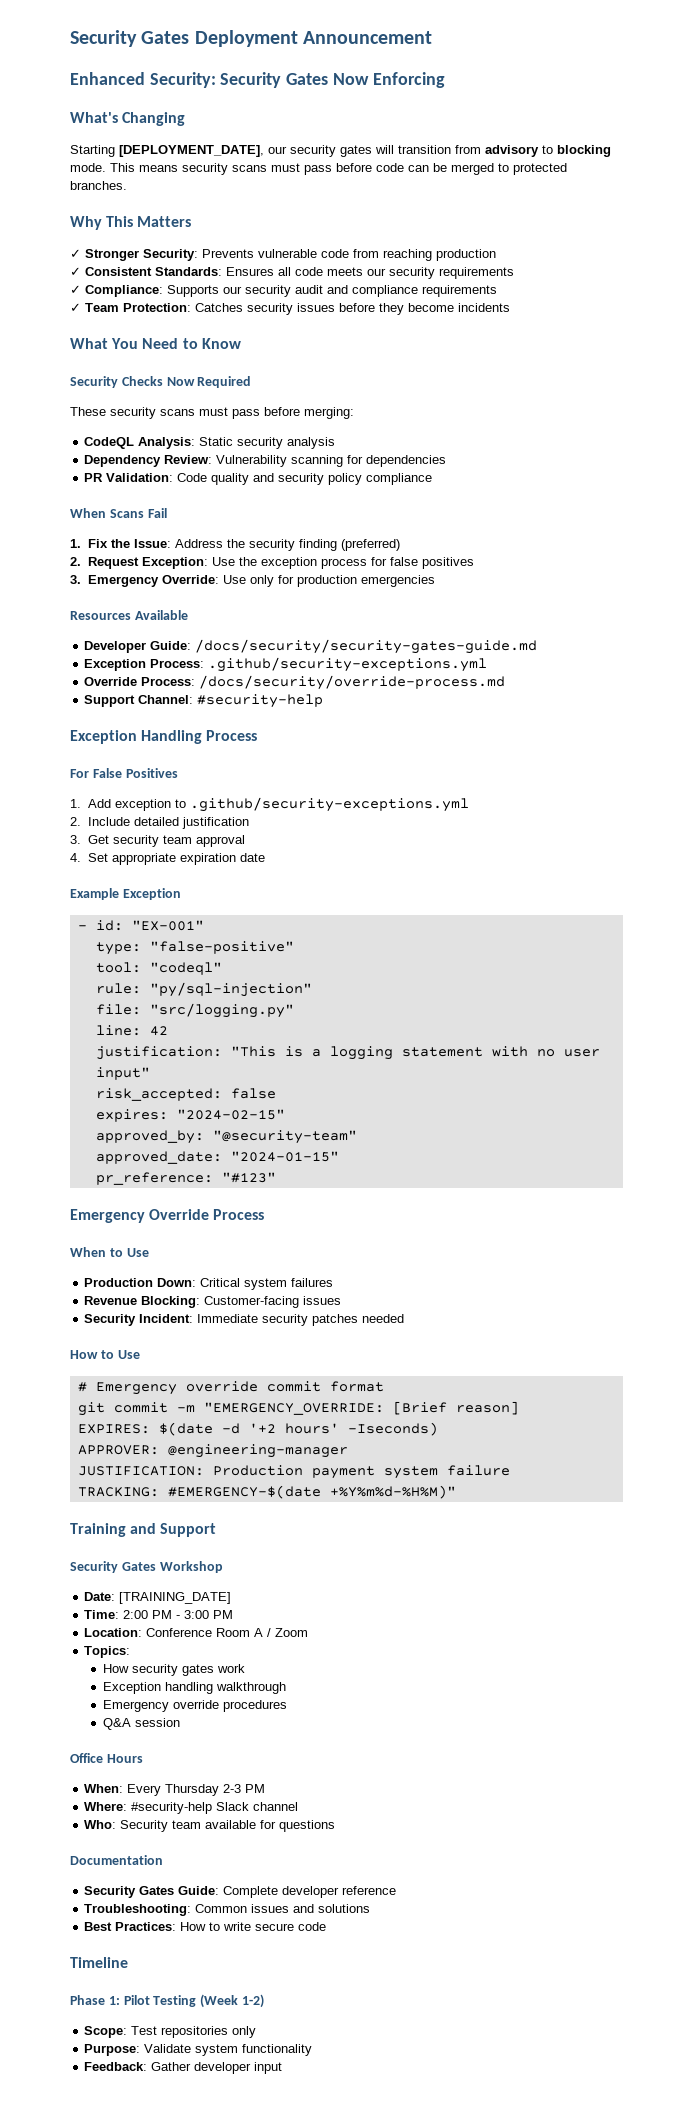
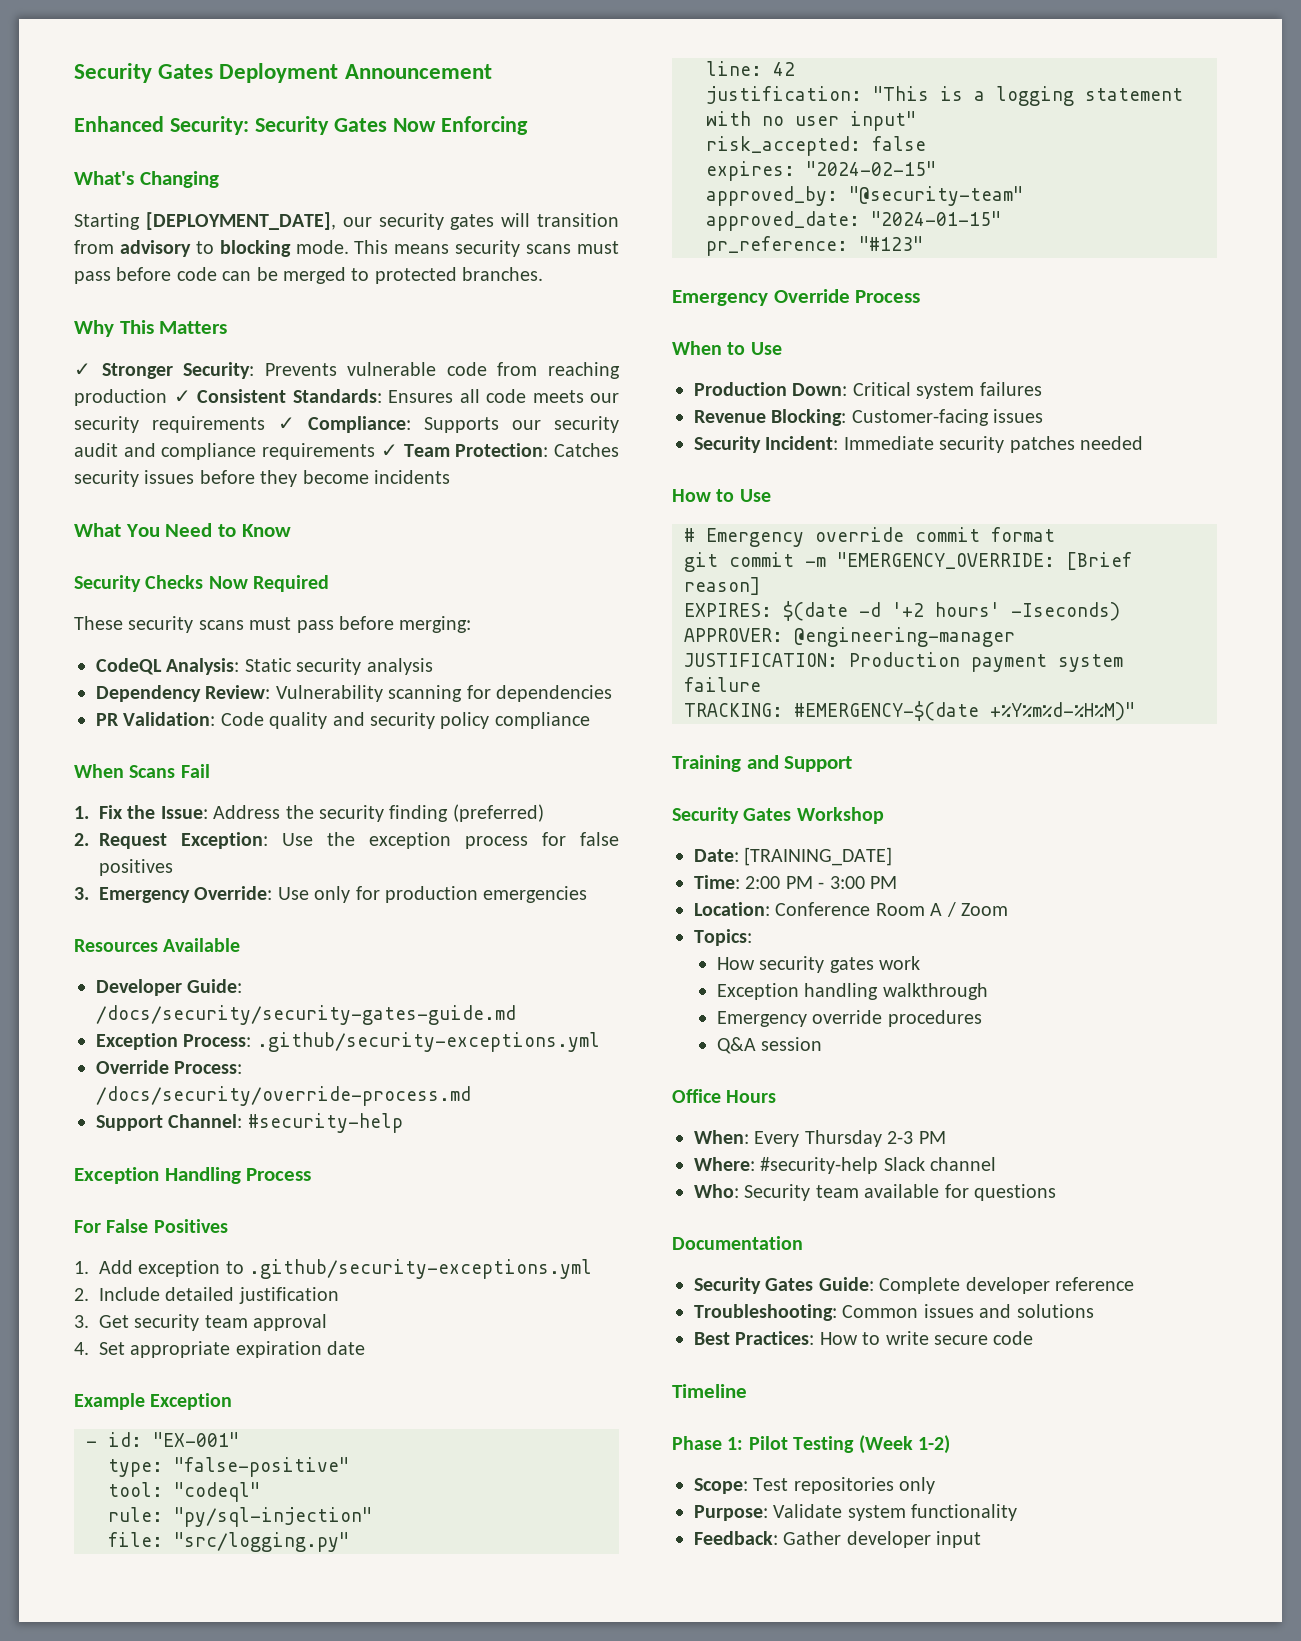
- ✓ Stronger Security: Prevents vulnerable code from reaching production
- ✓ Consistent Standards: Ensures all code meets our security requirements
- ✓ Compliance: Supports our security audit and compliance requirements
- ✓ Team Protection: Catches security issues before they become incidents
+ ✓ Stronger Security: Prevents vulnerable code from reaching production ✓ Consistent Standards: Ensures all code meets our security requirements ✓ Compliance: Supports our security audit and compliance requirements ✓ Team Protection: Catches security issues before they become incidents

